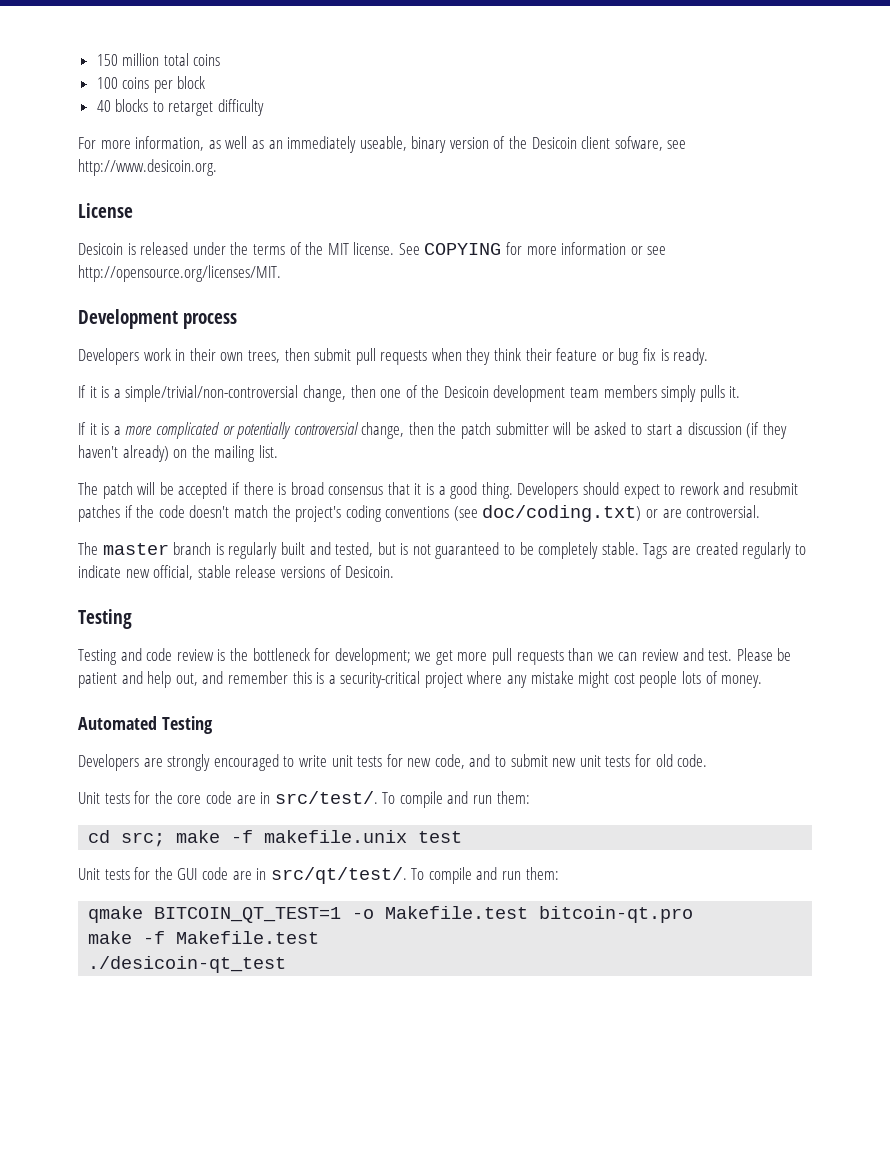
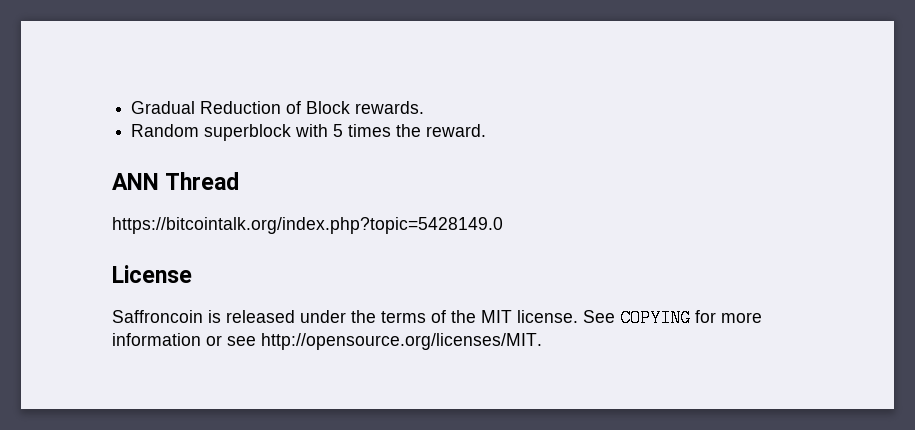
- 150 million total coins
- 100 coins per block
- 40 blocks to retarget difficulty
- For more information, as well as an immediately useable, binary version of the Desicoin client sofware, see http://www.desicoin.org.
+ Gradual Reduction of Block rewards.
+ Random superblock with 5 times the reward.
+ ANN Thread
+ https://bitcointalk.org/index.php?topic=5428149.0
- Desicoin is released under the terms of the MIT license.
+ Saffroncoin is released under the terms of the MIT license.
- Development process
- Developers work in their own trees, then submit pull requests when they think their feature or bug fix is ready.
- If it is a simple/trivial/non-controversial change, then one of the Desicoin development team members simply pulls it.
- If it is a more complicated or potentially controversial change, then the patch submitter will be asked to start a discussion (if they haven't already) on the mailing list.
- The patch will be accepted if there is broad consensus that it is a good thing. Developers should expect to rework and resubmit patches if the code doesn't match the project's coding conventions (see doc/coding.txt) or are controversial.
- The master branch is regularly built and tested, but is not guaranteed to be completely stable. Tags are created regularly to indicate new official, stable release versions of Desicoin.
- Testing
- Testing and code review is the bottleneck for development; we get more pull requests than we can review and test. Please be patient and help out, and remember this is a security-critical project where any mistake might cost people lots of money.
- Automated Testing
- Developers are strongly encouraged to write unit tests for new code, and to submit new unit tests for old code.
- Unit tests for the core code are in src/test/. To compile and run them:
- cd src; make -f makefile.unix test
- Unit tests for the GUI code are in src/qt/test/. To compile and run them:
- qmake BITCOIN_QT_TEST=1 -o Makefile.test bitcoin-qt.pro
- make -f Makefile.test
- ./desicoin-qt_test

